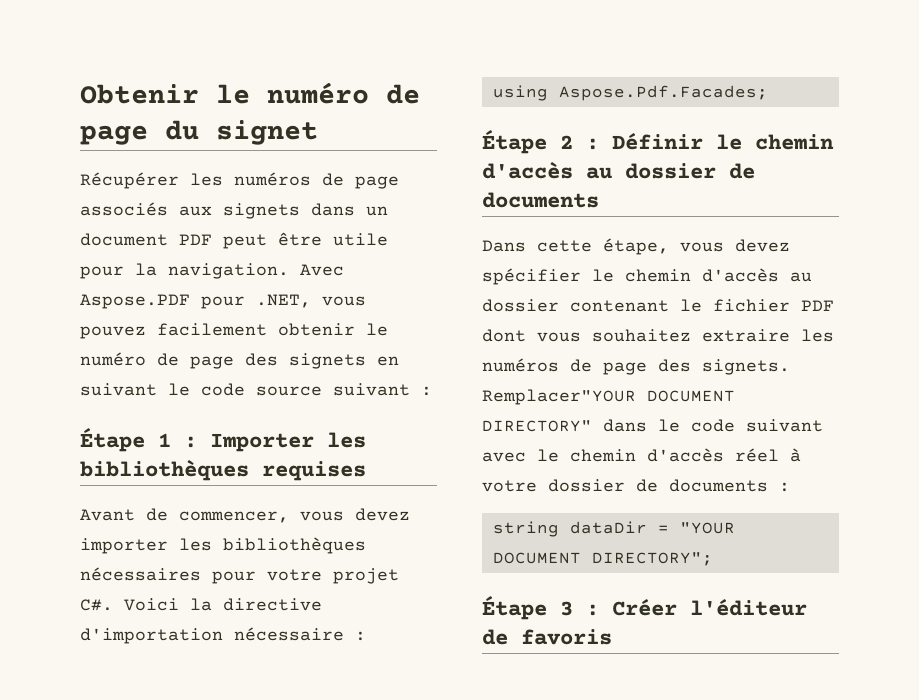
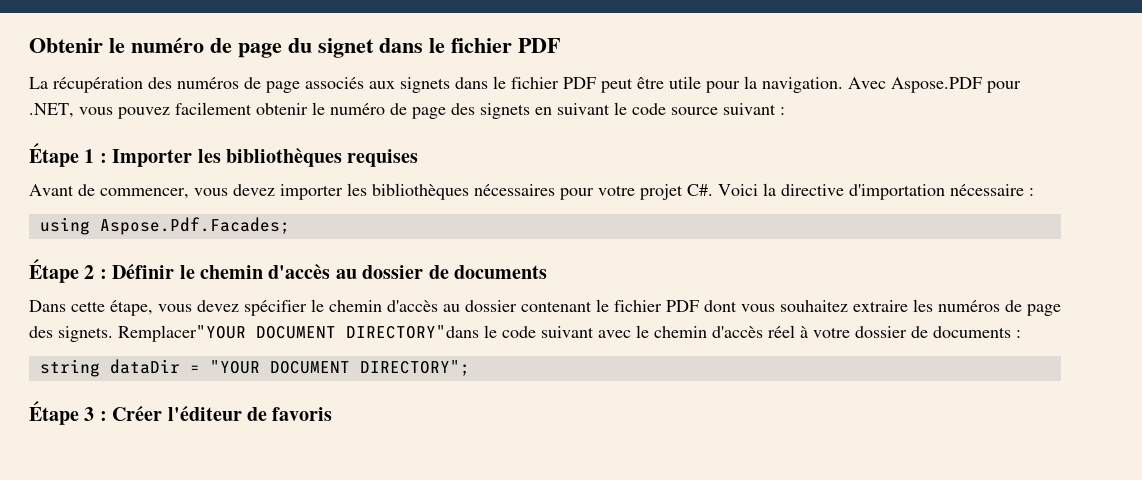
- Obtenir le numéro de page du signet
- Récupérer les numéros de page associés aux signets dans un document PDF peut être utile pour la navigation.
+ Obtenir le numéro de page du signet dans le fichier PDF
+ La récupération des numéros de page associés aux signets dans le fichier PDF peut être utile pour la navigation.
- Remplacer"YOUR DOCUMENT DIRECTORY" dans le code suivant avec le chemin d'accès réel à votre dossier de documents :
+ Remplacer"YOUR DOCUMENT DIRECTORY"dans le code suivant avec le chemin d'accès réel à votre dossier de documents :

